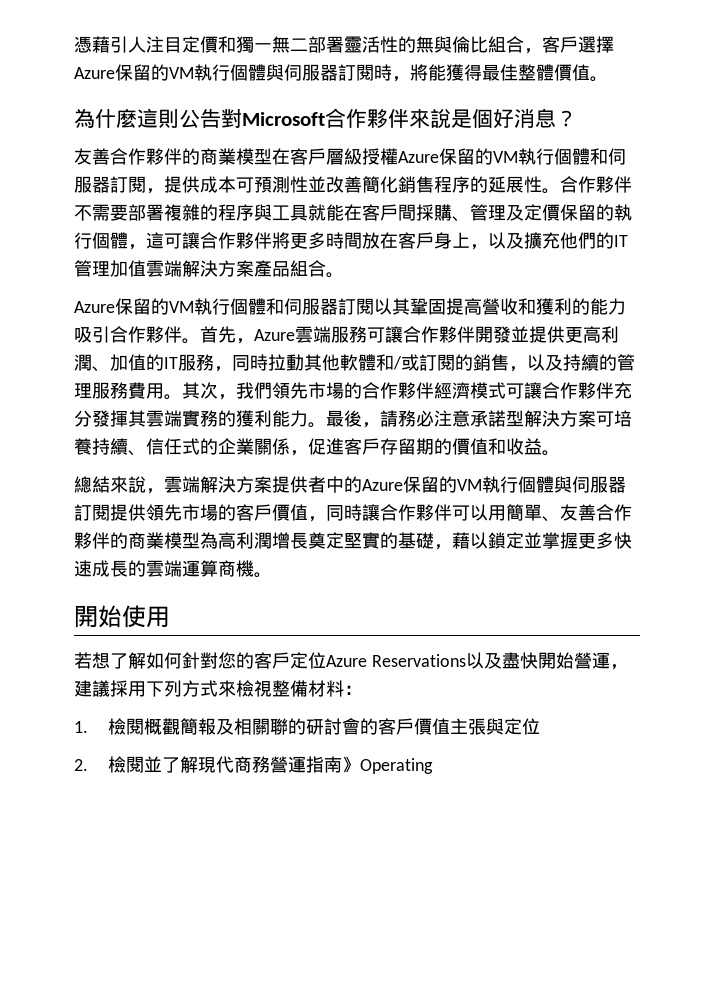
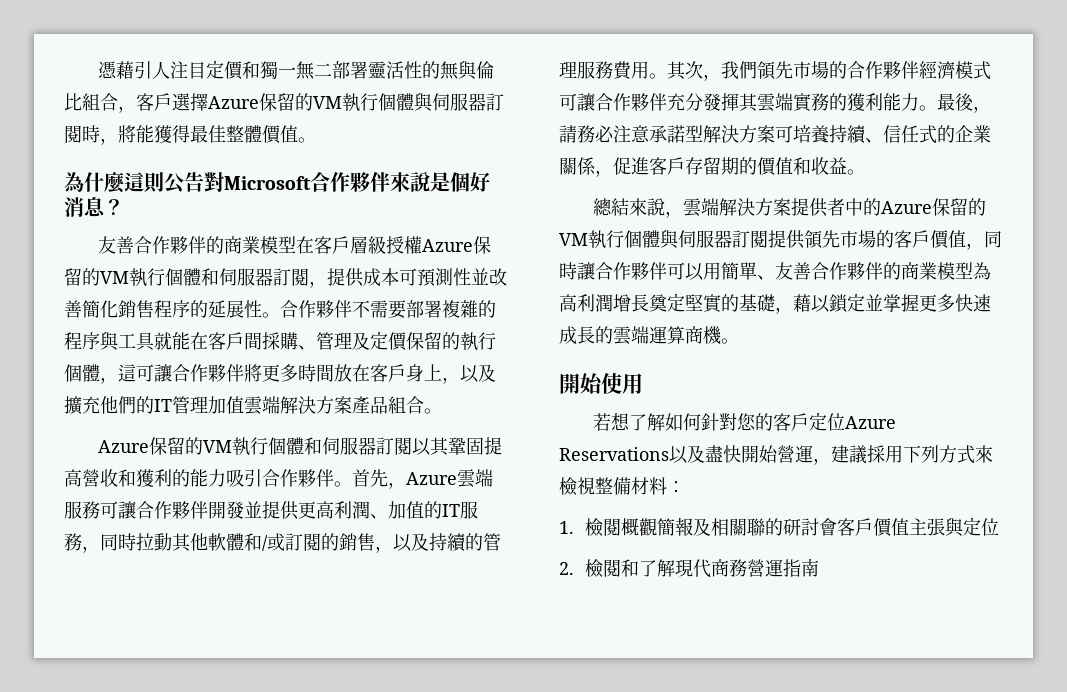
- 1.檢閱概觀簡報及相關聯的研討會的客戶價值主張與定位
+ 1.檢閱概觀簡報及相關聯的研討會客戶價值主張與定位
- 2.檢閱並了解現代商務營運指南》Operating
+ 2.檢閱和了解現代商務營運指南

